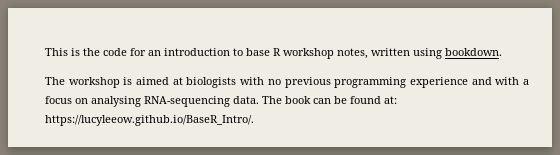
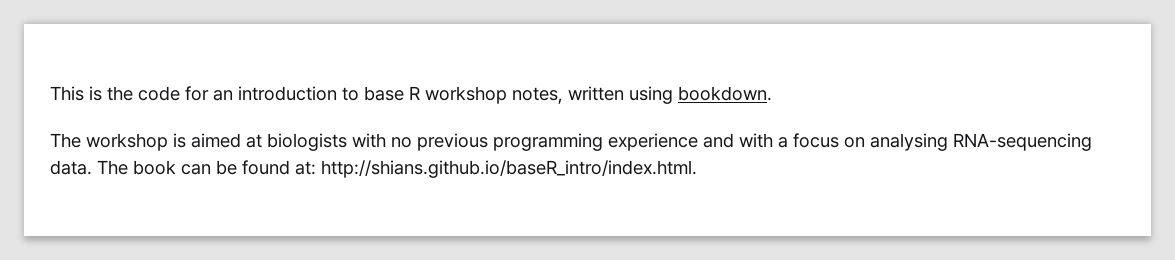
- The book can be found at: https://lucyleeow.github.io/BaseR_Intro/.
+ The book can be found at: http://shians.github.io/baseR_intro/index.html.

